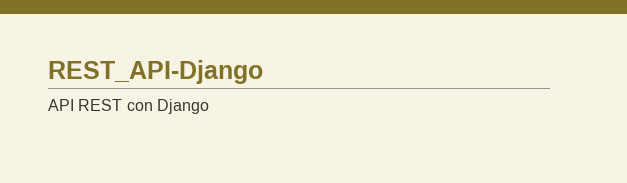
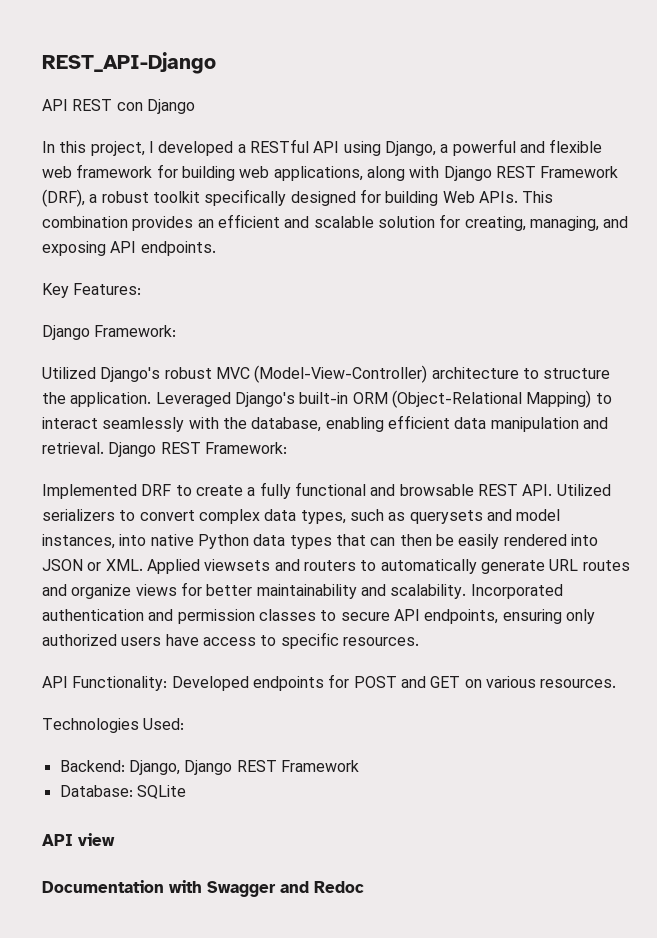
+ In this project, I developed a RESTful API using Django, a powerful and flexible web framework for building web applications, along with Django REST Framework (DRF), a robust toolkit specifically designed for building Web APIs. This combination provides an efficient and scalable solution for creating, managing, and exposing API endpoints.
+ Key Features:
+ Django Framework:
+ Utilized Django's robust MVC (Model-View-Controller) architecture to structure the application. Leveraged Django's built-in ORM (Object-Relational Mapping) to interact seamlessly with the database, enabling efficient data manipulation and retrieval. Django REST Framework:
+ Implemented DRF to create a fully functional and browsable REST API. Utilized serializers to convert complex data types, such as querysets and model instances, into native Python data types that can then be easily rendered into JSON or XML. Applied viewsets and routers to automatically generate URL routes and organize views for better maintainability and scalability. Incorporated authentication and permission classes to secure API endpoints, ensuring only authorized users have access to specific resources.
+ API Functionality: Developed endpoints for POST and GET on various resources.
+ Technologies Used:
+ Backend: Django, Django REST Framework
+ Database: SQLite
+ API view
+ Documentation with Swagger and Redoc

